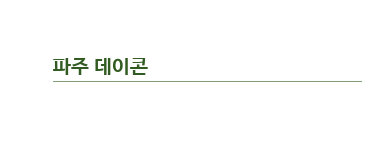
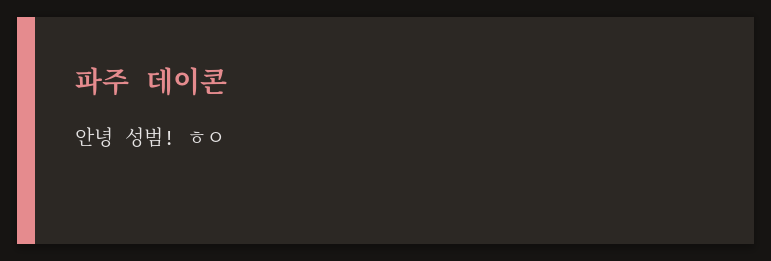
+ 안녕 성범! ㅎㅇ

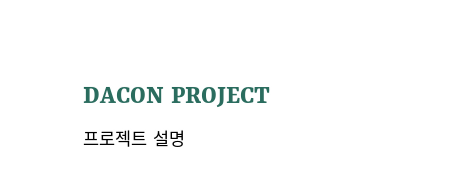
- 파주 데이콘
- 안녕 성범! ㅎㅇ
+ DACON PROJECT
+ 프로젝트 설명

